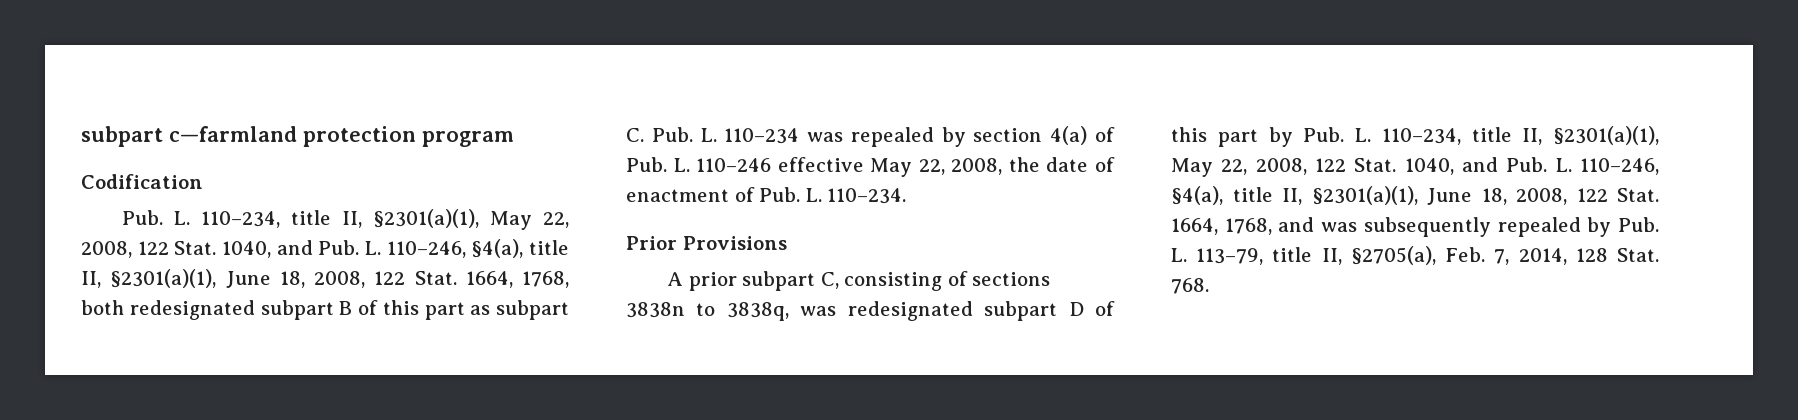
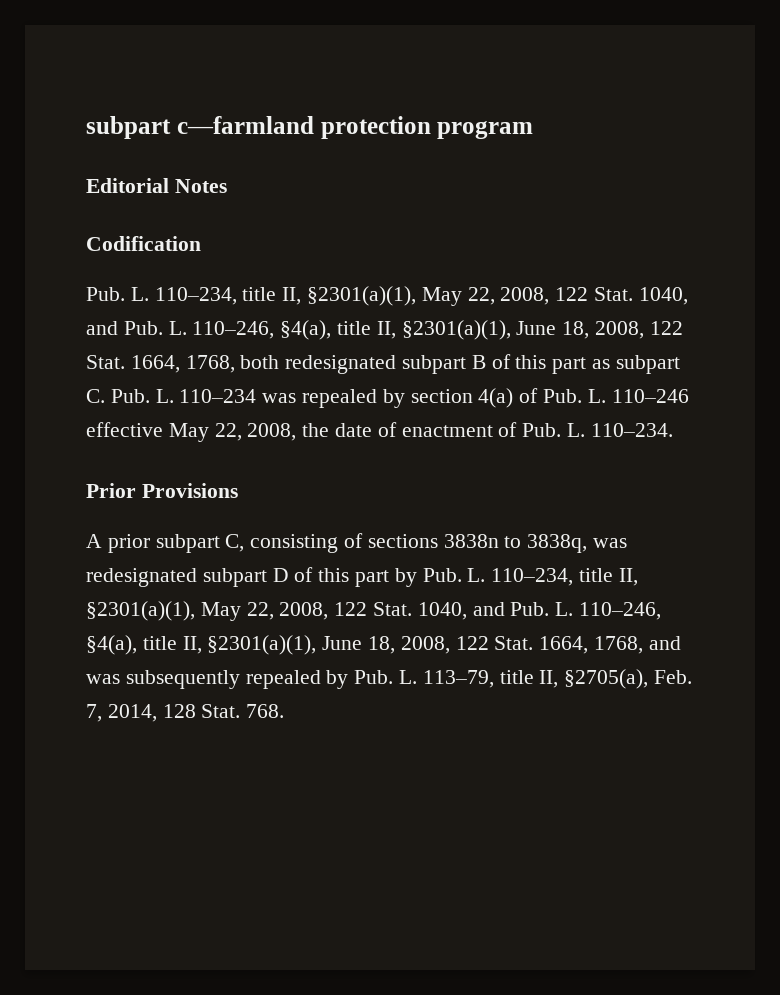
+ Editorial Notes

